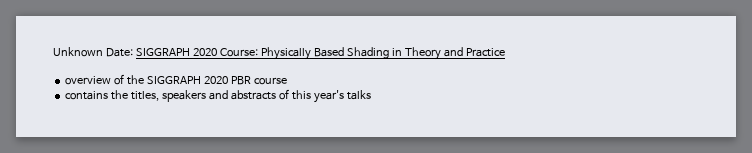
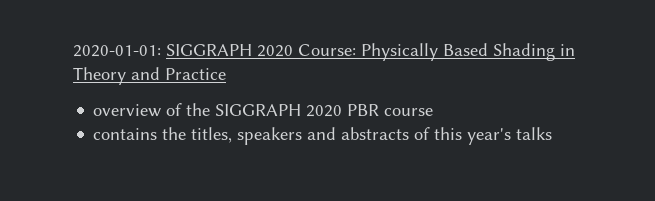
- Unknown Date: SIGGRAPH 2020 Course: Physically Based Shading in Theory and Practice
+ 2020-01-01: SIGGRAPH 2020 Course: Physically Based Shading in Theory and Practice

